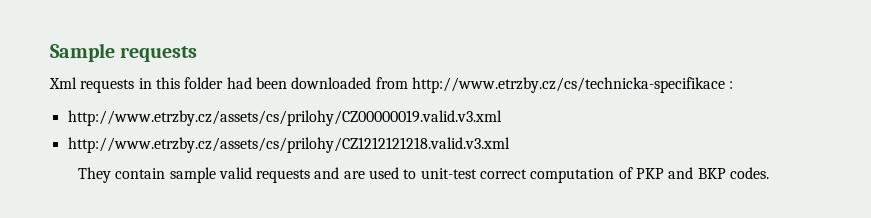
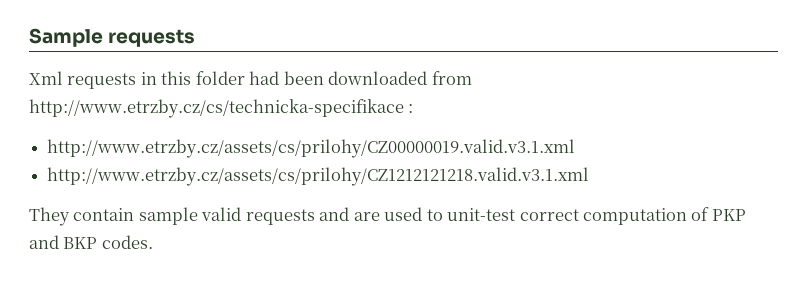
- http://www.etrzby.cz/assets/cs/prilohy/CZ00000019.valid.v3.xml
- http://www.etrzby.cz/assets/cs/prilohy/CZ1212121218.valid.v3.xml
+ http://www.etrzby.cz/assets/cs/prilohy/CZ00000019.valid.v3.1.xml
+ http://www.etrzby.cz/assets/cs/prilohy/CZ1212121218.valid.v3.1.xml

